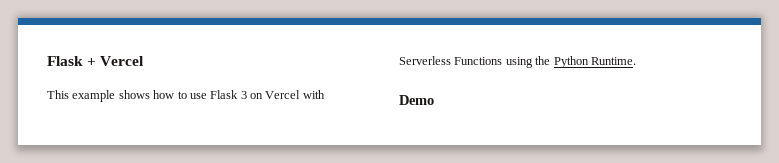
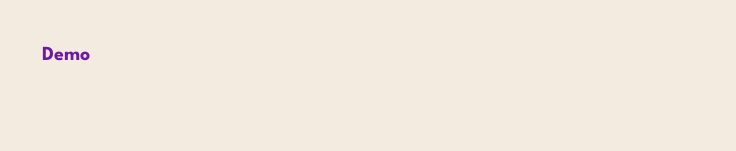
- Flask + Vercel
- This example shows how to use Flask 3 on Vercel with Serverless Functions using the Python Runtime.

